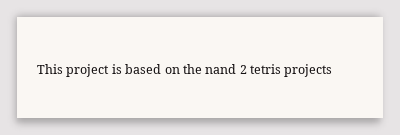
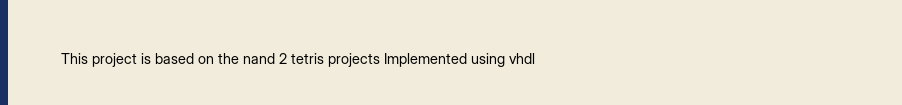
- This project is based on the nand 2 tetris projects
+ This project is based on the nand 2 tetris projects Implemented using vhdl

